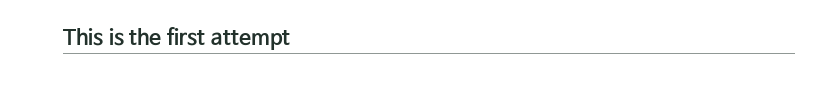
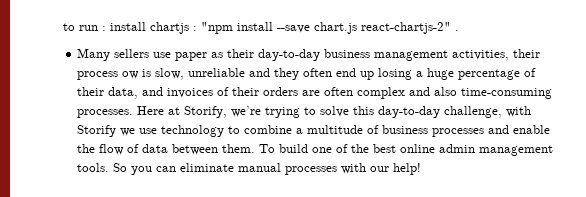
- This is the first attempt
+ to run : install chartjs : "npm install --save chart.js react-chartjs-2" .
+ Many sellers use paper as their day-to-day business management activities, their process ow is slow, unreliable and they often end up losing a huge percentage of their data, and invoices of their orders are often complex and also time-consuming processes. Here at Storify, we’re trying to solve this day-to-day challenge, with Storify we use technology to combine a multitude of business processes and enable the flow of data between them. To build one of the best online admin management tools. So you can eliminate manual processes with our help!

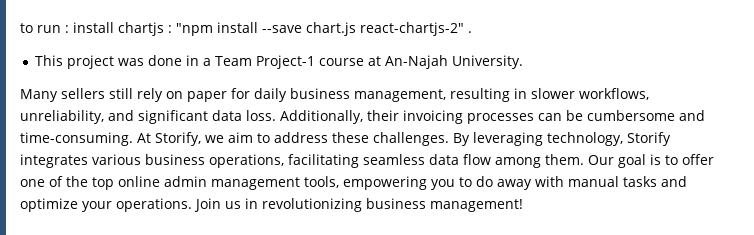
- Many sellers use paper as their day-to-day business management activities, their process ow is slow, unreliable and they often end up losing a huge percentage of their data, and invoices of their orders are often complex and also time-consuming processes. Here at Storify, we’re trying to solve this day-to-day challenge, with Storify we use technology to combine a multitude of business processes and enable the flow of data between them. To build one of the best online admin management tools. So you can eliminate manual processes with our help!
+ This project was done in a Team Project-1 course at An-Najah University.
+ Many sellers still rely on paper for daily business management, resulting in slower workflows, unreliability, and significant data loss. Additionally, their invoicing processes can be cumbersome and time-consuming. At Storify, we aim to address these challenges. By leveraging technology, Storify integrates various business operations, facilitating seamless data flow among them. Our goal is to offer one of the top online admin management tools, empowering you to do away with manual tasks and optimize your operations. Join us in revolutionizing business management!

